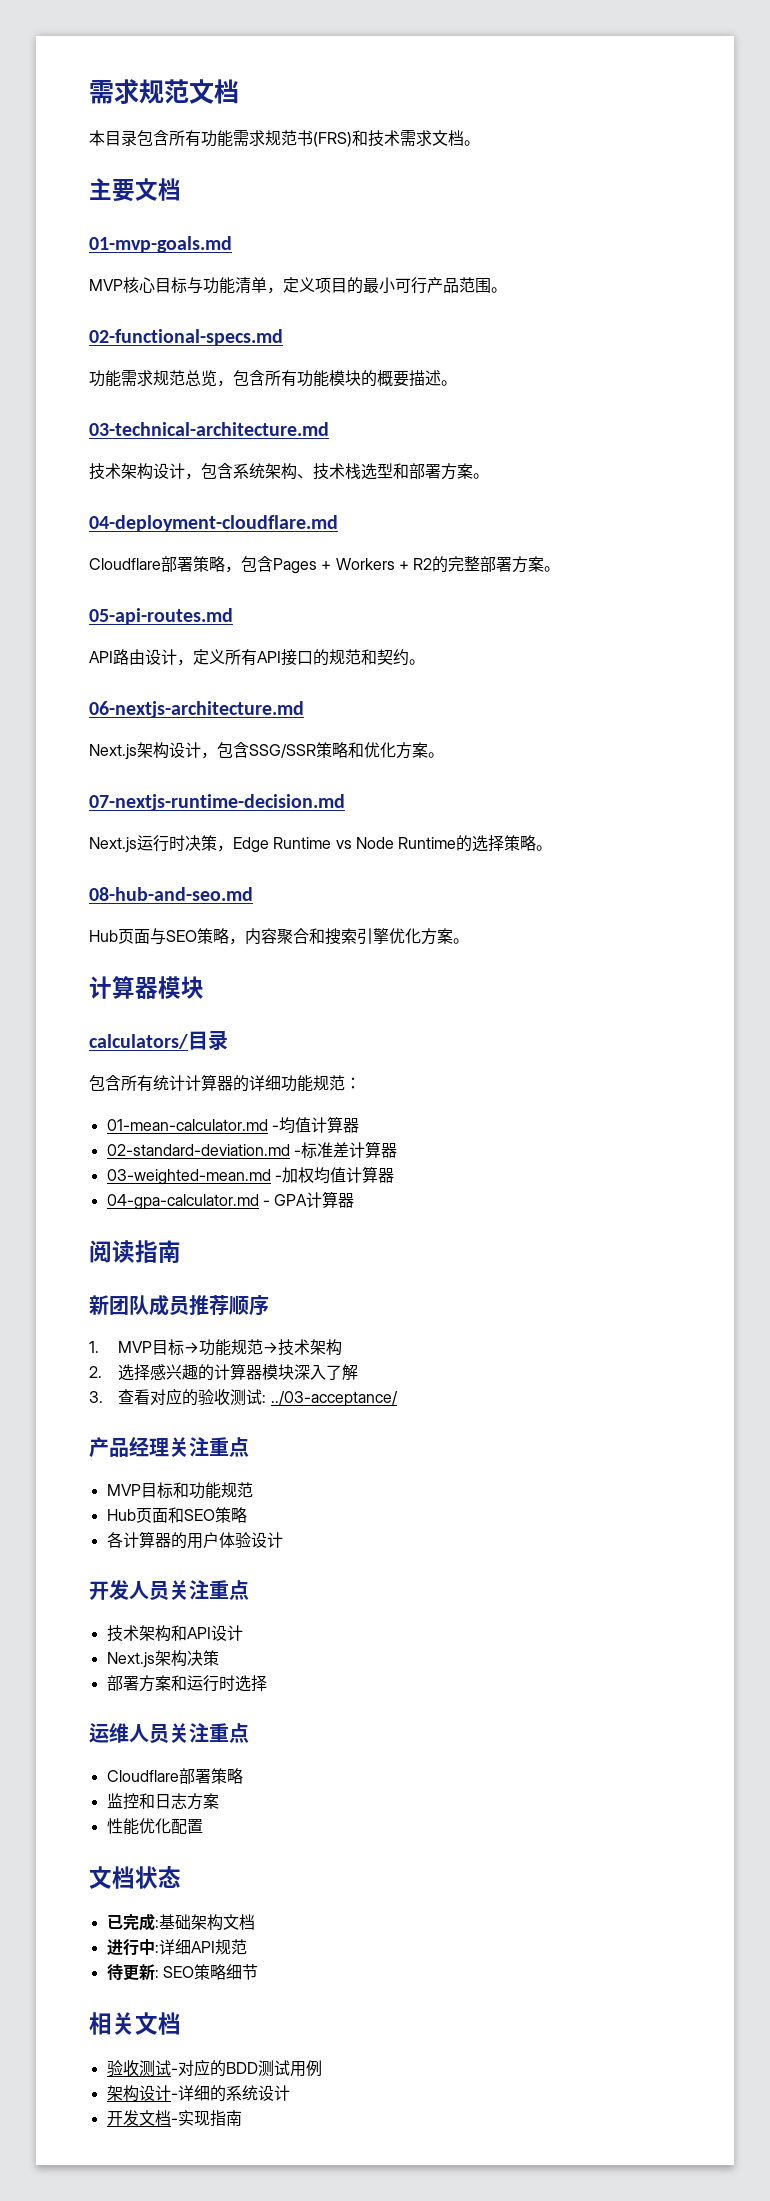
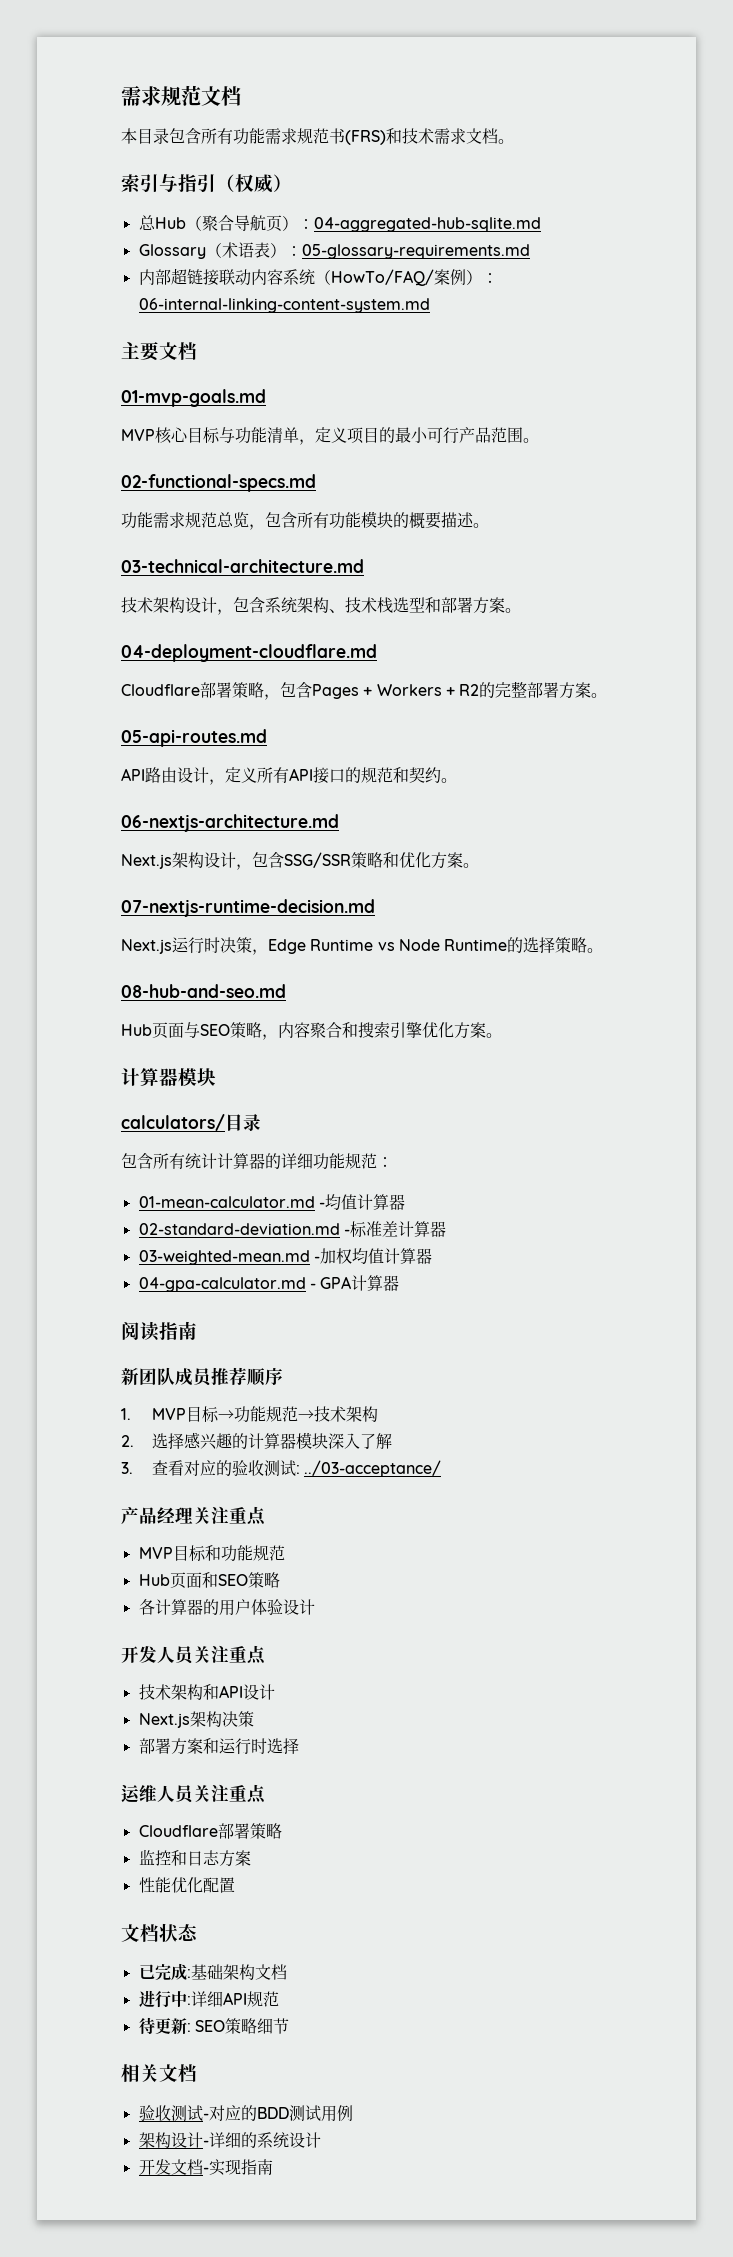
+ 索引与指引（权威）
+ 总Hub（聚合导航页）：04-aggregated-hub-sqlite.md
+ Glossary（术语表）：05-glossary-requirements.md
+ 内部超链接联动内容系统（HowTo/FAQ/案例）：06-internal-linking-content-system.md

